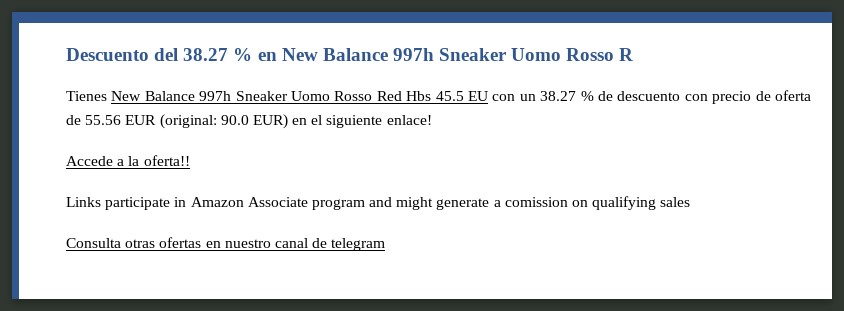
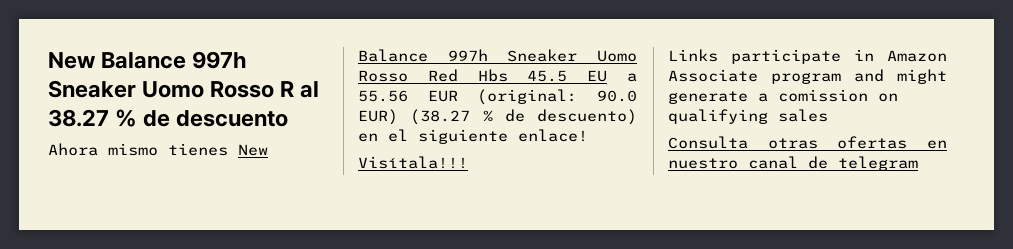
- Descuento del 38.27 % en New Balance 997h Sneaker Uomo Rosso R
- Tienes New Balance 997h Sneaker Uomo Rosso Red Hbs 45.5 EU con un 38.27 % de descuento con precio de oferta de 55.56 EUR (original: 90.0 EUR) en el siguiente enlace!
+ New Balance 997h Sneaker Uomo Rosso R al 38.27 % de descuento
+ Ahora mismo tienes New Balance 997h Sneaker Uomo Rosso Red Hbs 45.5 EU a 55.56 EUR (original: 90.0 EUR) (38.27 % de descuento) en el siguiente enlace!
- Accede a la oferta!!
+ Visítala!!!

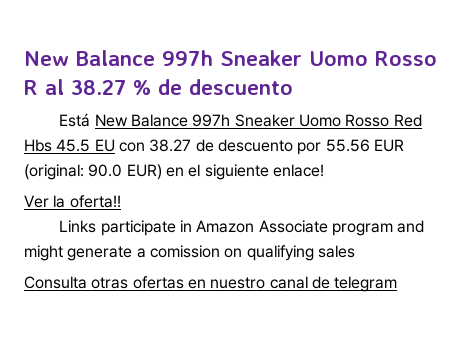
- Ahora mismo tienes New Balance 997h Sneaker Uomo Rosso Red Hbs 45.5 EU a 55.56 EUR (original: 90.0 EUR) (38.27 % de descuento) en el siguiente enlace!
+ Está New Balance 997h Sneaker Uomo Rosso Red Hbs 45.5 EU con 38.27 de descuento por 55.56 EUR (original: 90.0 EUR) en el siguiente enlace!
- Visítala!!!
+ Ver la oferta!!

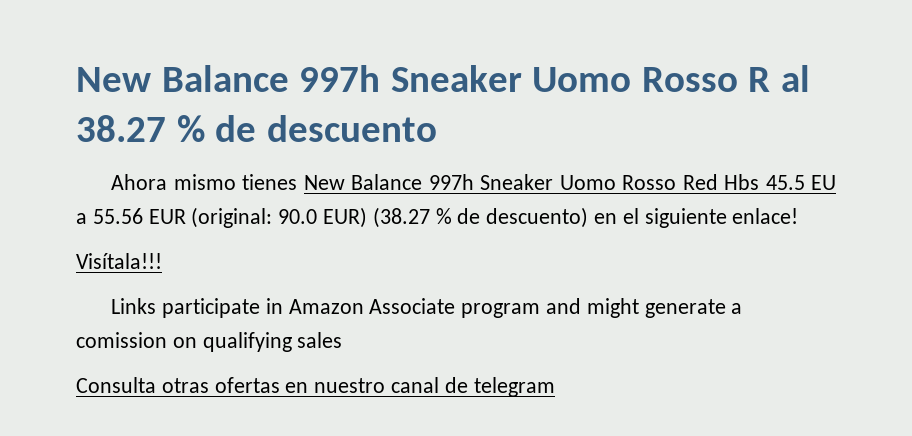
- Está New Balance 997h Sneaker Uomo Rosso Red Hbs 45.5 EU con 38.27 de descuento por 55.56 EUR (original: 90.0 EUR) en el siguiente enlace!
+ Ahora mismo tienes New Balance 997h Sneaker Uomo Rosso Red Hbs 45.5 EU a 55.56 EUR (original: 90.0 EUR) (38.27 % de descuento) en el siguiente enlace!
- Ver la oferta!!
+ Visítala!!!

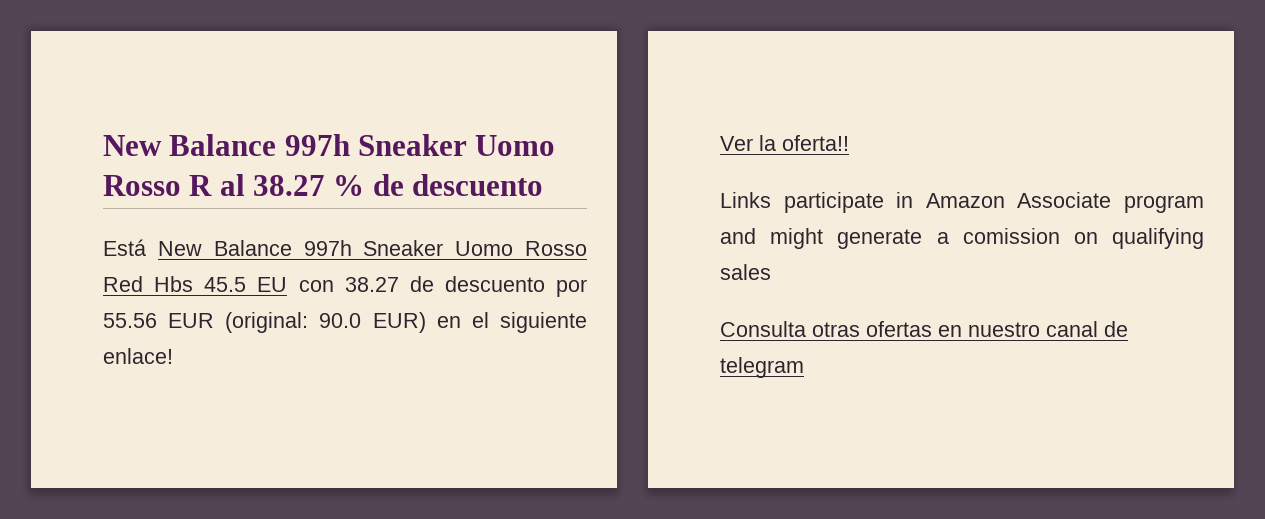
- Ahora mismo tienes New Balance 997h Sneaker Uomo Rosso Red Hbs 45.5 EU a 55.56 EUR (original: 90.0 EUR) (38.27 % de descuento) en el siguiente enlace!
+ Está New Balance 997h Sneaker Uomo Rosso Red Hbs 45.5 EU con 38.27 de descuento por 55.56 EUR (original: 90.0 EUR) en el siguiente enlace!
- Visítala!!!
+ Ver la oferta!!

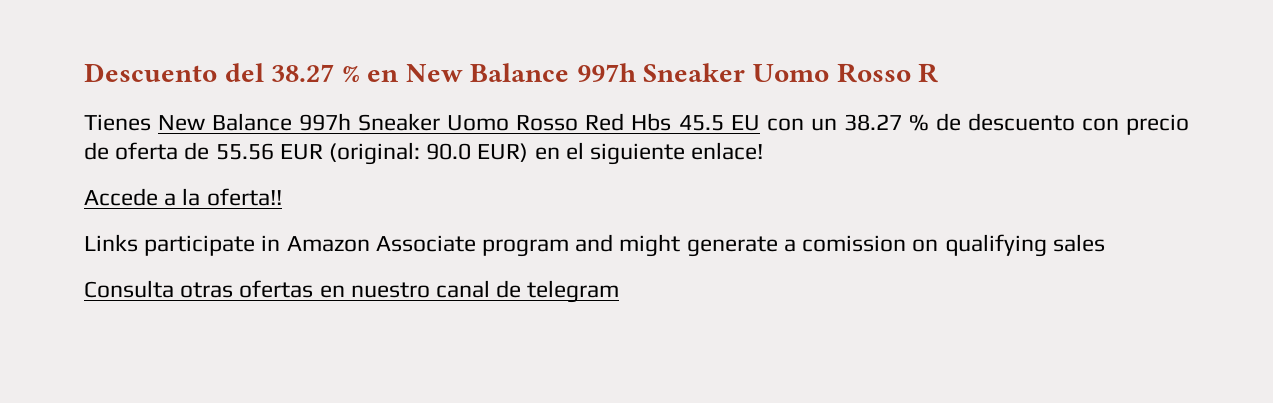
- New Balance 997h Sneaker Uomo Rosso R al 38.27 % de descuento
- Está New Balance 997h Sneaker Uomo Rosso Red Hbs 45.5 EU con 38.27 de descuento por 55.56 EUR (original: 90.0 EUR) en el siguiente enlace!
+ Descuento del 38.27 % en New Balance 997h Sneaker Uomo Rosso R
+ Tienes New Balance 997h Sneaker Uomo Rosso Red Hbs 45.5 EU con un 38.27 % de descuento con precio de oferta de 55.56 EUR (original: 90.0 EUR) en el siguiente enlace!
- Ver la oferta!!
+ Accede a la oferta!!

